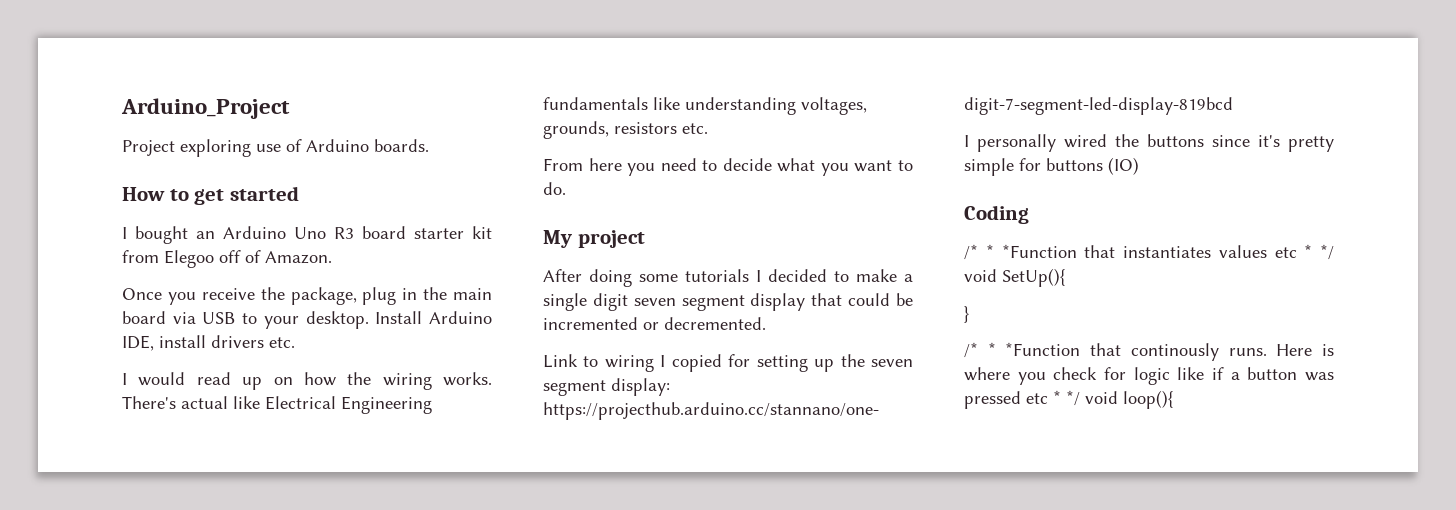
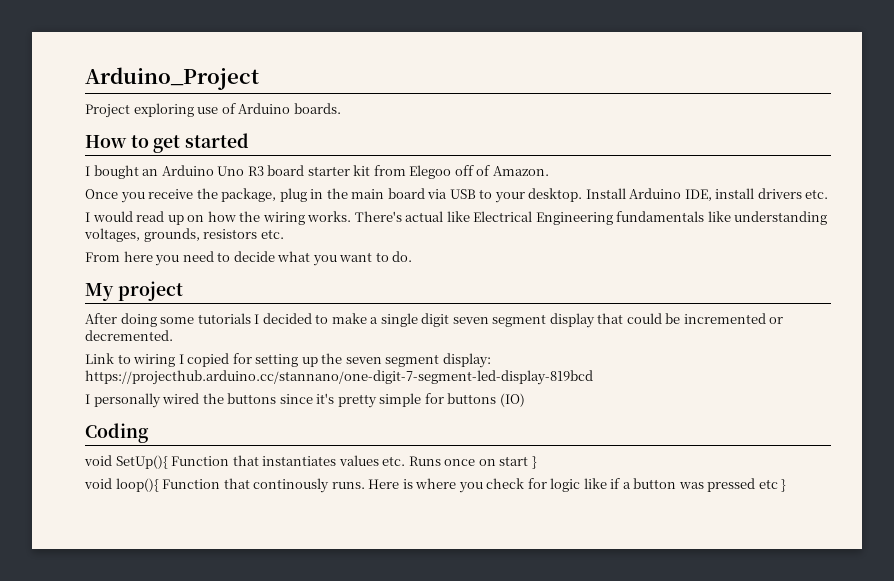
- /* * *Function that instantiates values etc * */ void SetUp(){
- }
- /* * *Function that continously runs.
+ void SetUp(){ Function that instantiates values etc. Runs once on start }
+ void loop(){ Function that continously runs.
- Here is where you check for logic like if a button was pressed etc * */ void loop(){
+ Here is where you check for logic like if a button was pressed etc }

